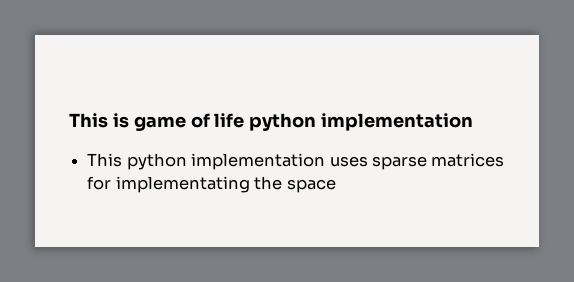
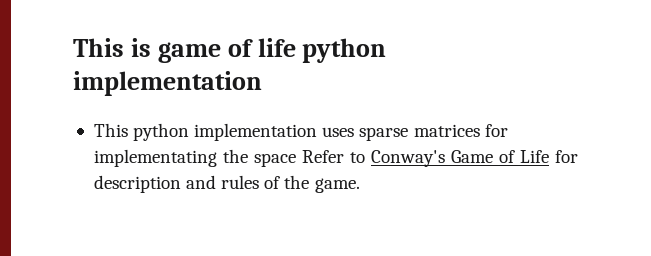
- This python implementation uses sparse matrices for implementating the space
+ This python implementation uses sparse matrices for implementating the space Refer to Conway's Game of Life for description and rules of the game.

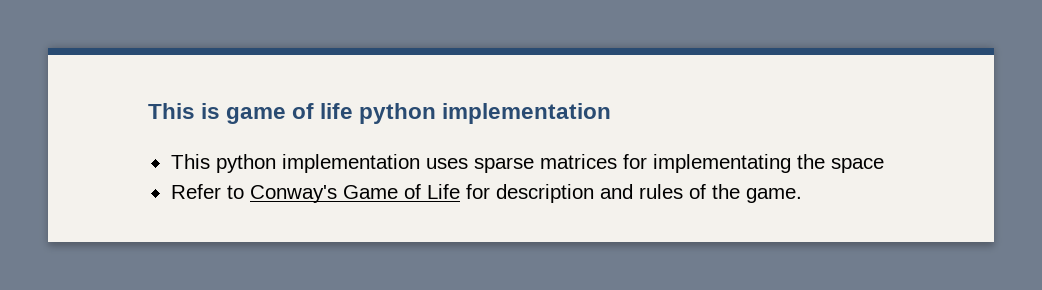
- This python implementation uses sparse matrices for implementating the space Refer to Conway's Game of Life for description and rules of the game.
+ This python implementation uses sparse matrices for implementating the space
+ Refer to Conway's Game of Life for description and rules of the game.

